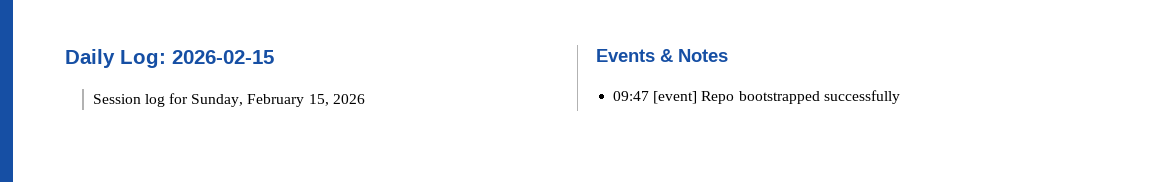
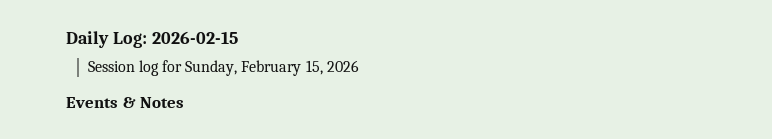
- 09:47 [event] Repo bootstrapped successfully

